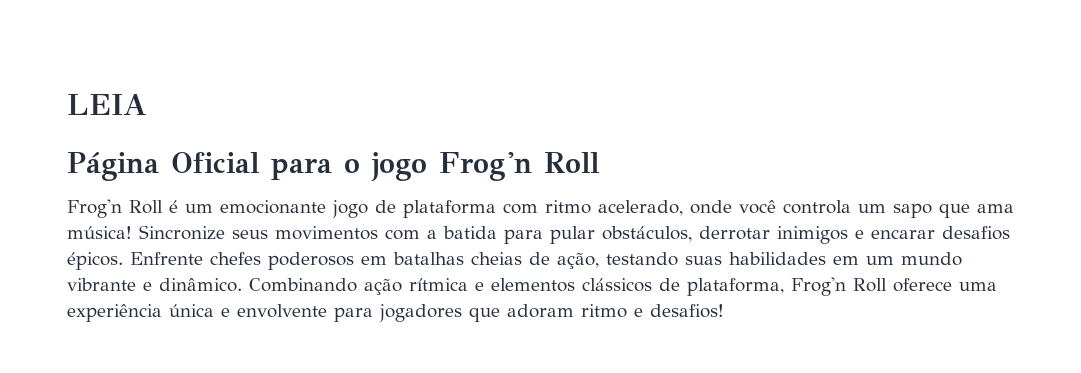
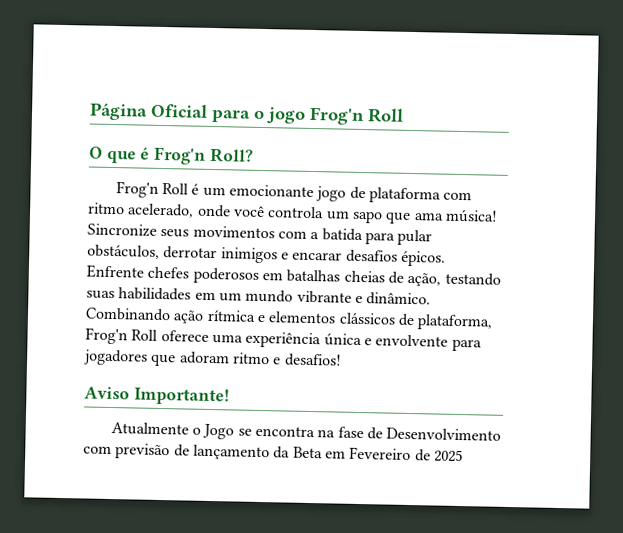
- LEIA
+ O que é Frog'n Roll?
+ Aviso Importante!
+ Atualmente o Jogo se encontra na fase de Desenvolvimento com previsão de lançamento da Beta em Fevereiro de 2025

